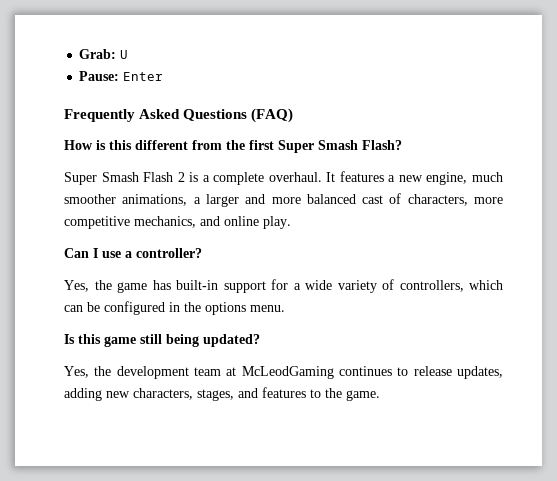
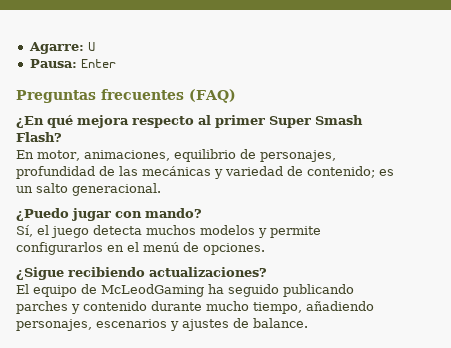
- Grab: U
+ Agarre: U
- Pause: Enter
+ Pausa: Enter
- Frequently Asked Questions (FAQ)
- How is this different from the first Super Smash Flash?
- Super Smash Flash 2 is a complete overhaul. It features a new engine, much smoother animations, a larger and more balanced cast of characters, more competitive mechanics, and online play.
- Can I use a controller?
- Yes, the game has built-in support for a wide variety of controllers, which can be configured in the options menu.
- Is this game still being updated?
- Yes, the development team at McLeodGaming continues to release updates, adding new characters, stages, and features to the game.
+ Preguntas frecuentes (FAQ)
+ ¿En qué mejora respecto al primer Super Smash Flash?
+ En motor, animaciones, equilibrio de personajes, profundidad de las mecánicas y variedad de contenido; es un salto generacional.
+ ¿Puedo jugar con mando?
+ Sí, el juego detecta muchos modelos y permite configurarlos en el menú de opciones.
+ ¿Sigue recibiendo actualizaciones?
+ El equipo de McLeodGaming ha seguido publicando parches y contenido durante mucho tiempo, añadiendo personajes, escenarios y ajustes de balance.

